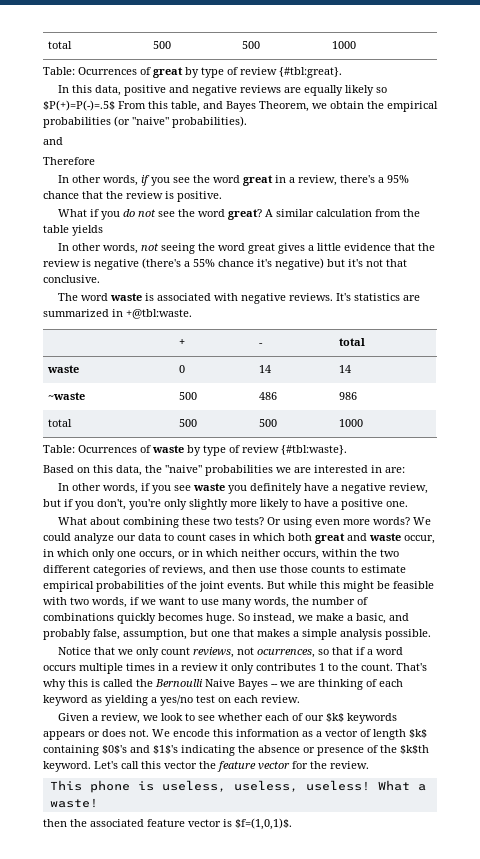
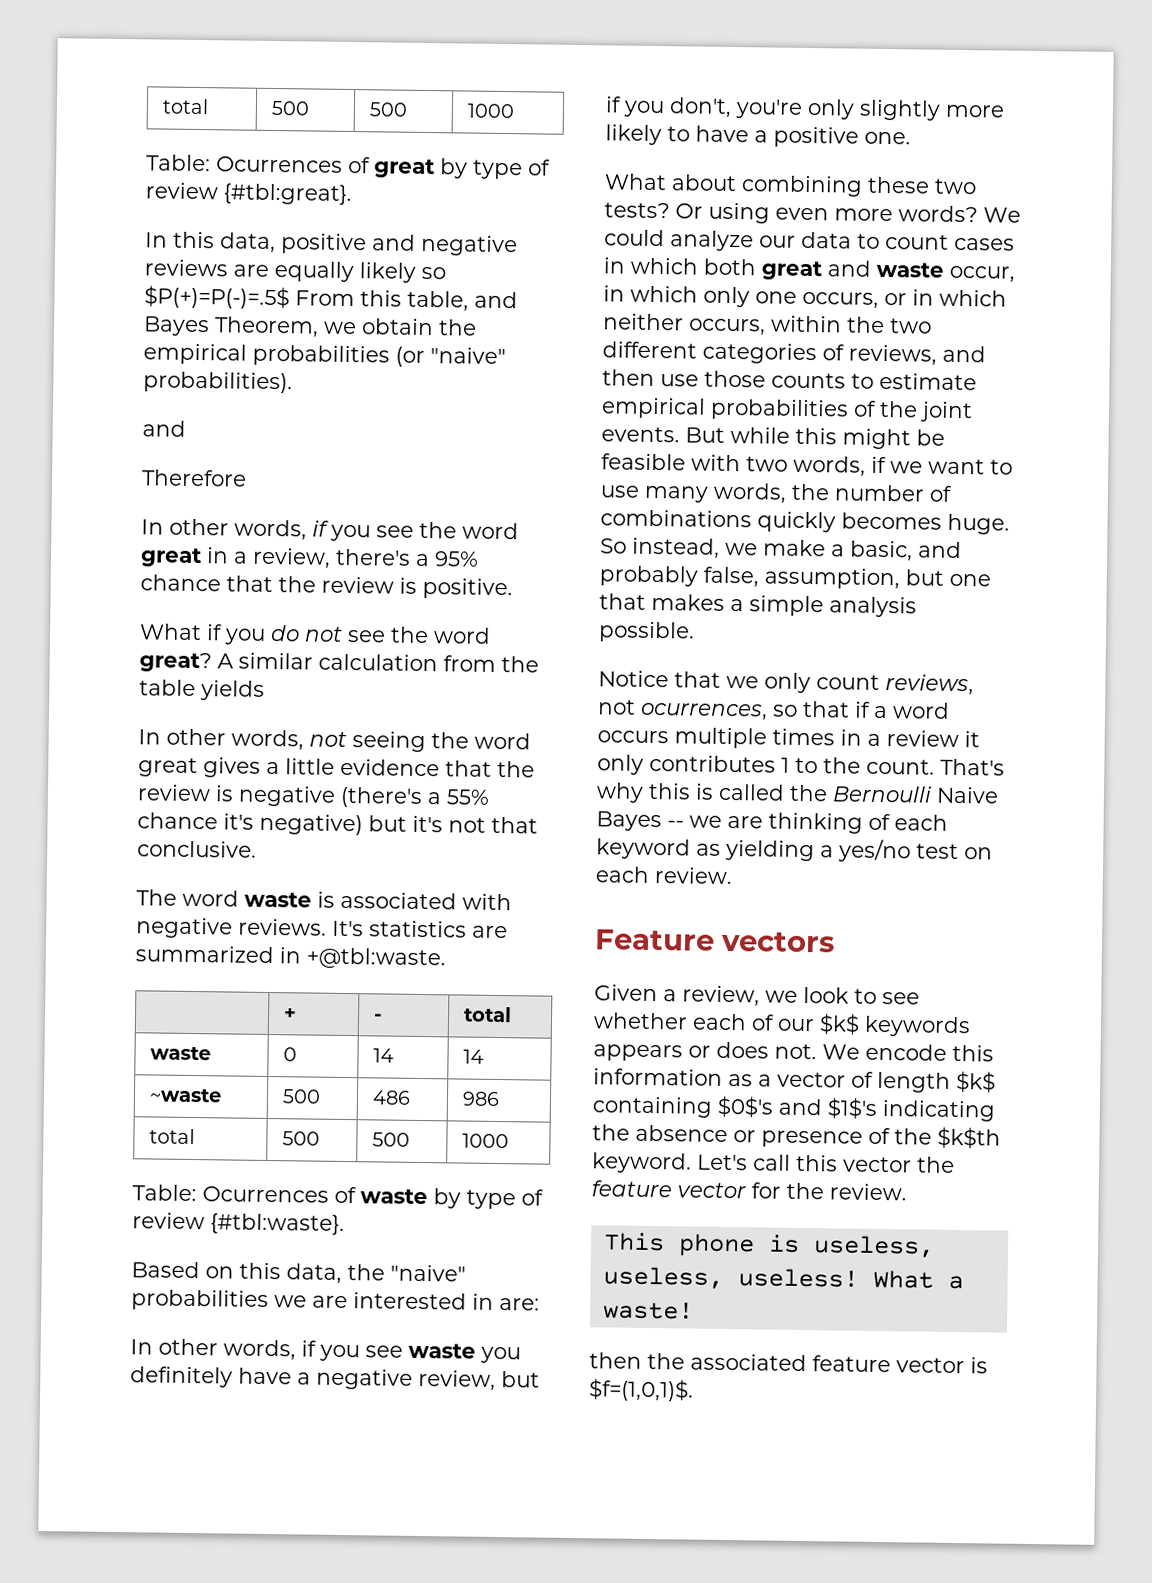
+ Feature vectors

